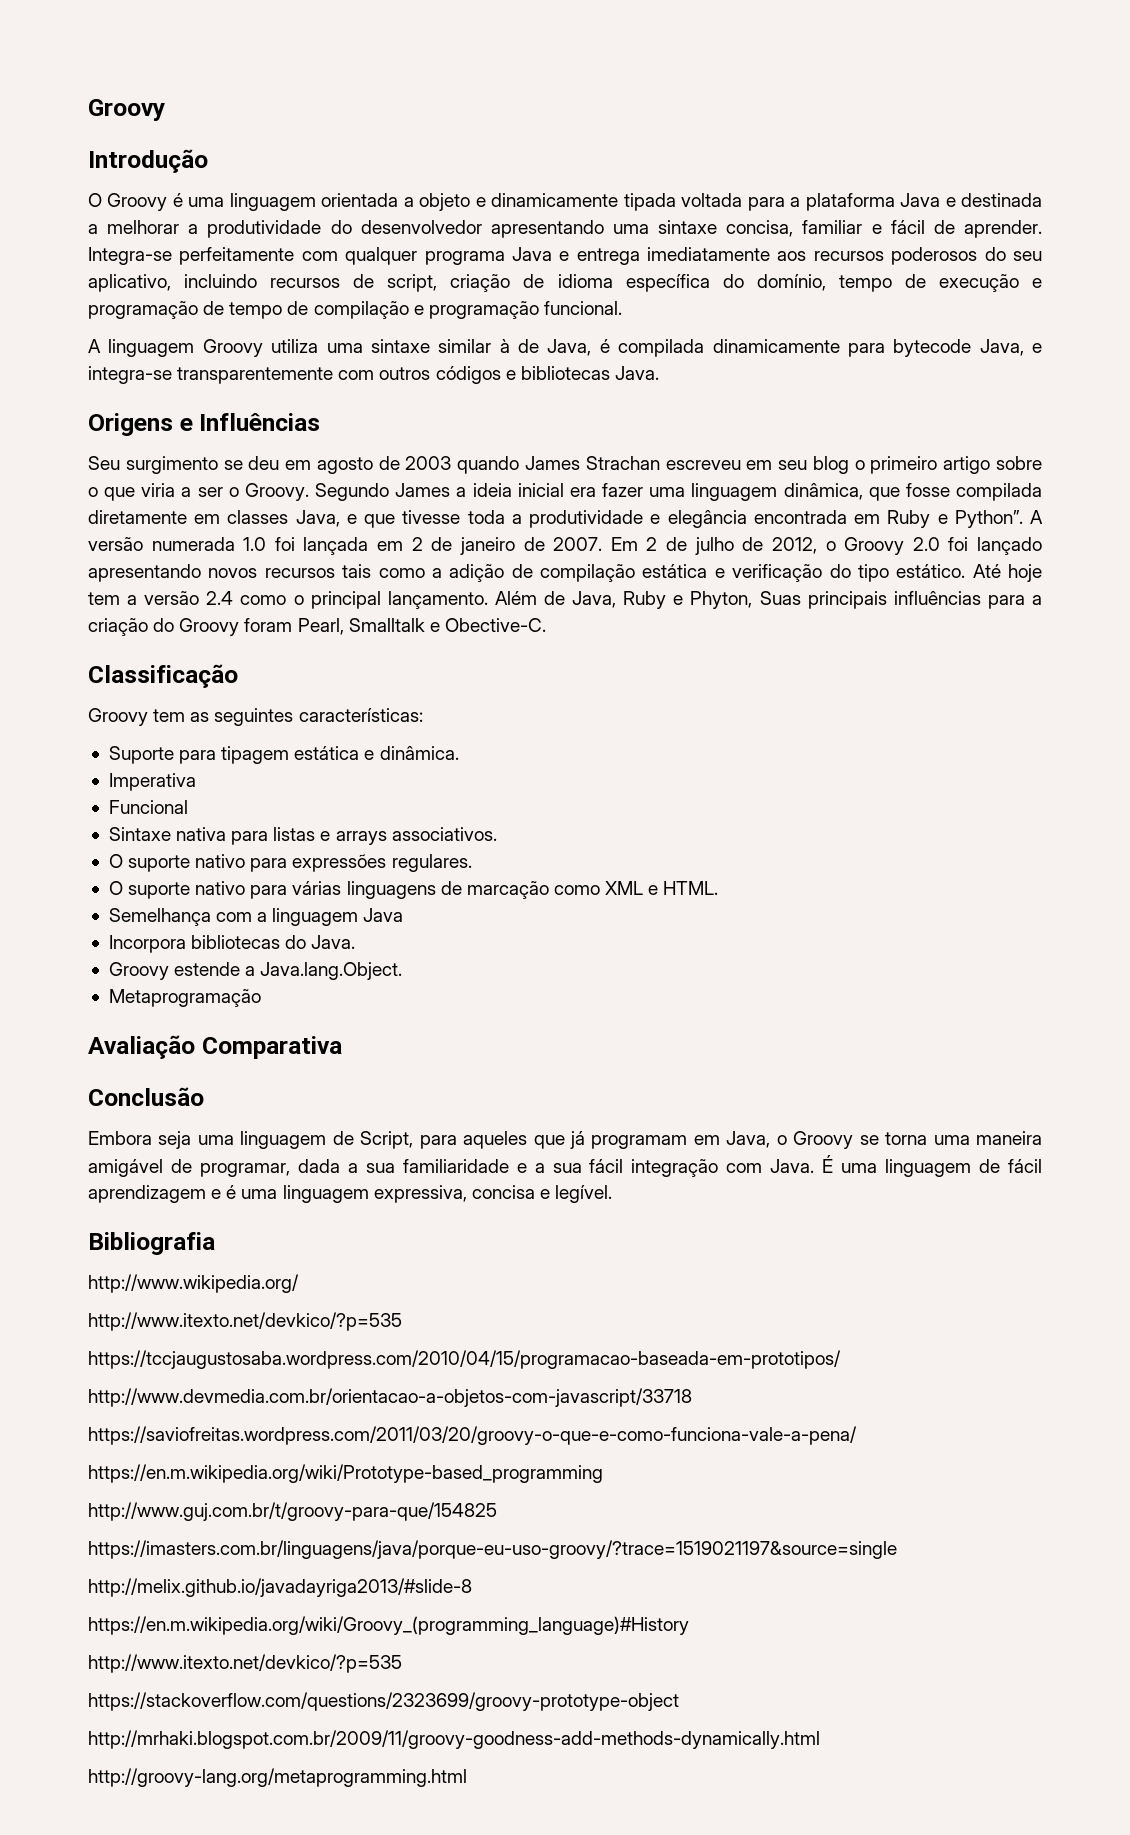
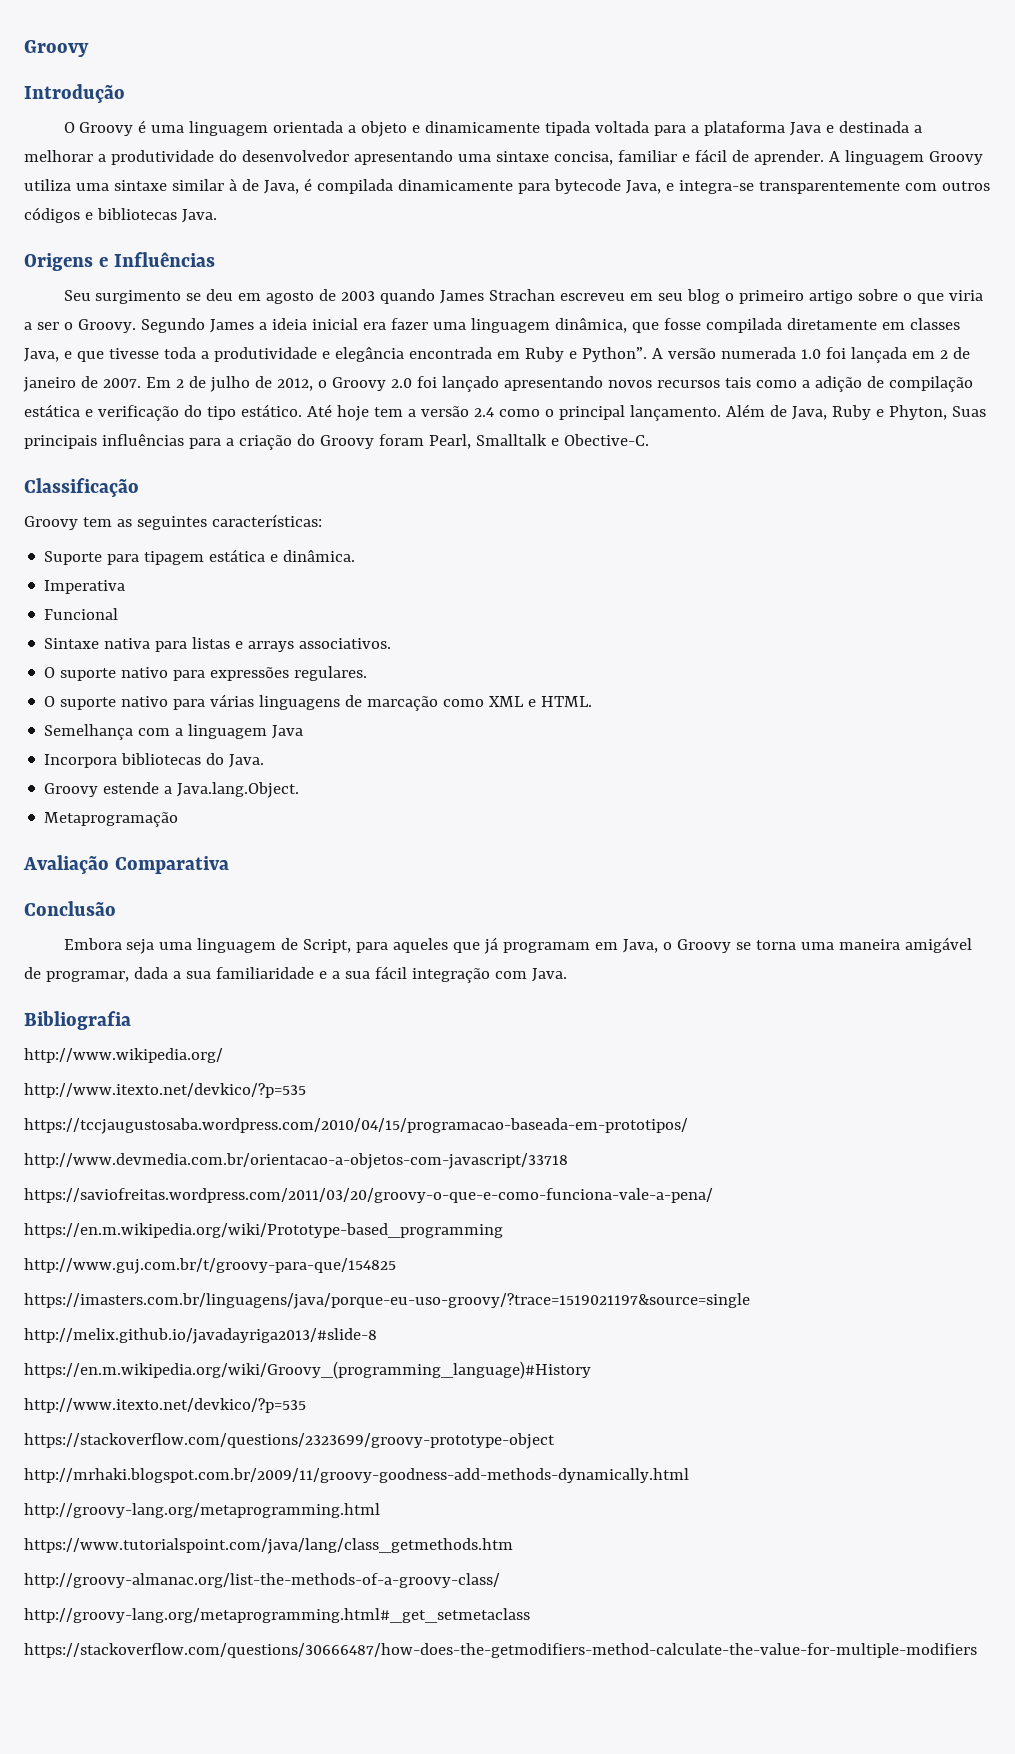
- O Groovy é uma linguagem orientada a objeto e dinamicamente tipada voltada para a plataforma Java e destinada a melhorar a produtividade do desenvolvedor apresentando uma sintaxe concisa, familiar e fácil de aprender. Integra-se perfeitamente com qualquer programa Java e entrega imediatamente aos recursos poderosos do seu aplicativo, incluindo recursos de script, criação de idioma específica do domínio, tempo de execução e programação de tempo de compilação e programação funcional.
- A linguagem Groovy utiliza uma sintaxe similar à de Java, é compilada dinamicamente para bytecode Java, e integra-se transparentemente com outros códigos e bibliotecas Java.
+ O Groovy é uma linguagem orientada a objeto e dinamicamente tipada voltada para a plataforma Java e destinada a melhorar a produtividade do desenvolvedor apresentando uma sintaxe concisa, familiar e fácil de aprender. A linguagem Groovy utiliza uma sintaxe similar à de Java, é compilada dinamicamente para bytecode Java, e integra-se transparentemente com outros códigos e bibliotecas Java.
- É uma linguagem de fácil aprendizagem e é uma linguagem expressiva, concisa e legível.
+ https://www.tutorialspoint.com/java/lang/class_getmethods.htm
+ http://groovy-almanac.org/list-the-methods-of-a-groovy-class/
+ http://groovy-lang.org/metaprogramming.html#_get_setmetaclass
+ https://stackoverflow.com/questions/30666487/how-does-the-getmodifiers-method-calculate-the-value-for-multiple-modifiers

